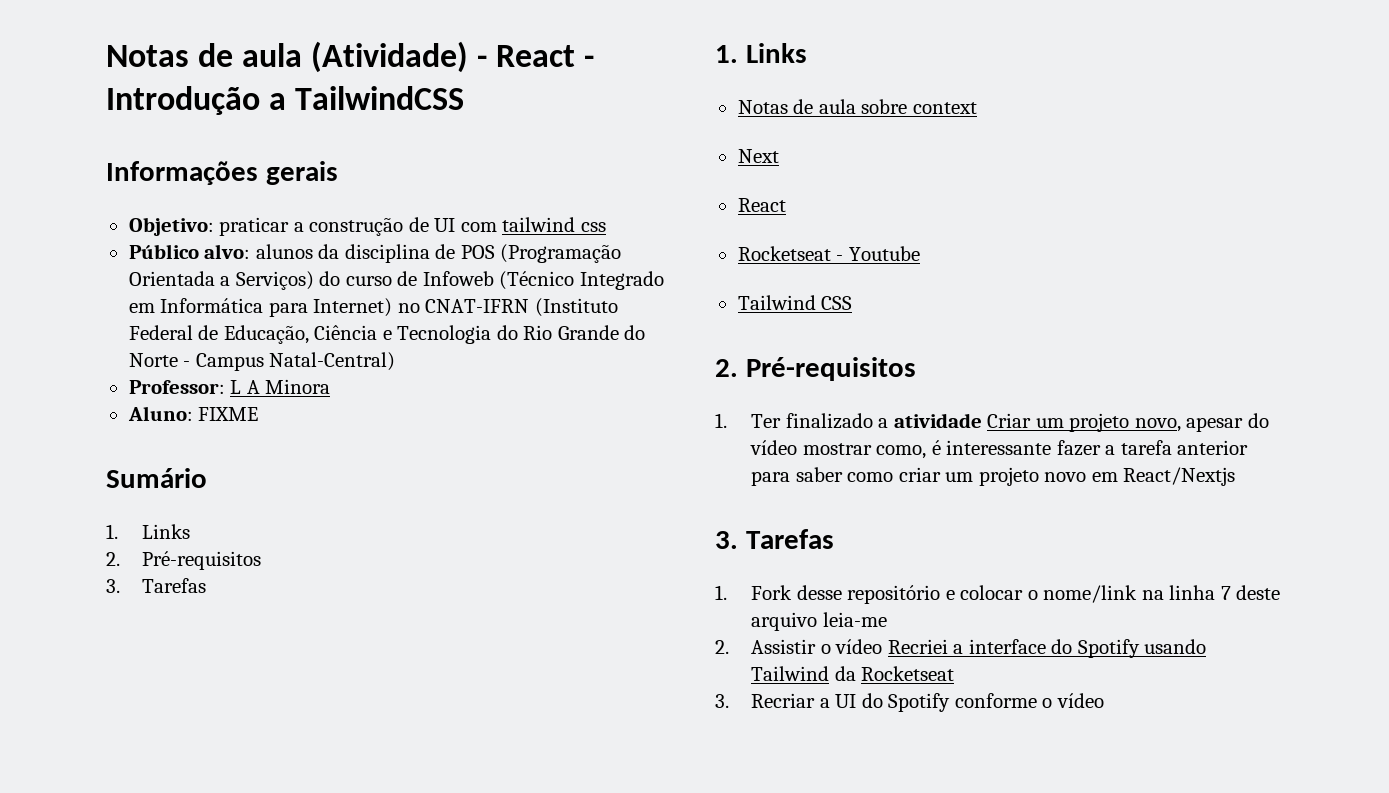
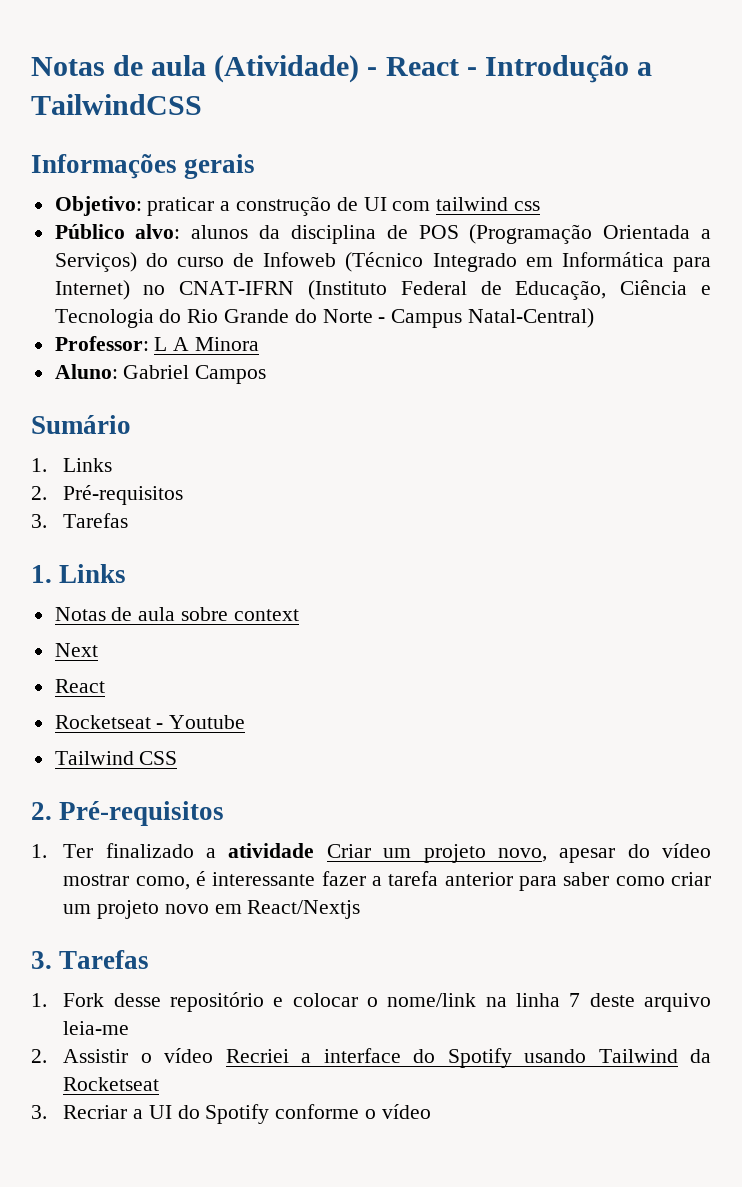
- Aluno: FIXME
+ Aluno: Gabriel Campos

